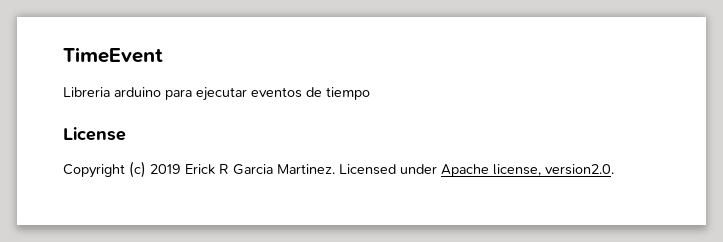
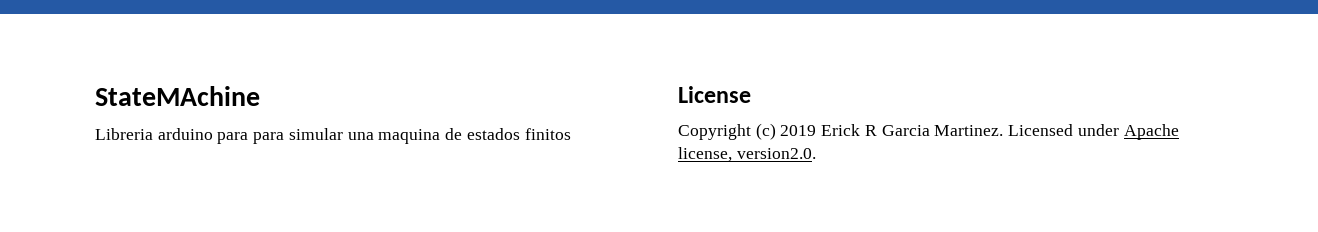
- TimeEvent
+ StateMAchine
- Libreria arduino para ejecutar eventos de tiempo
+ Libreria arduino para para simular una maquina de estados finitos

